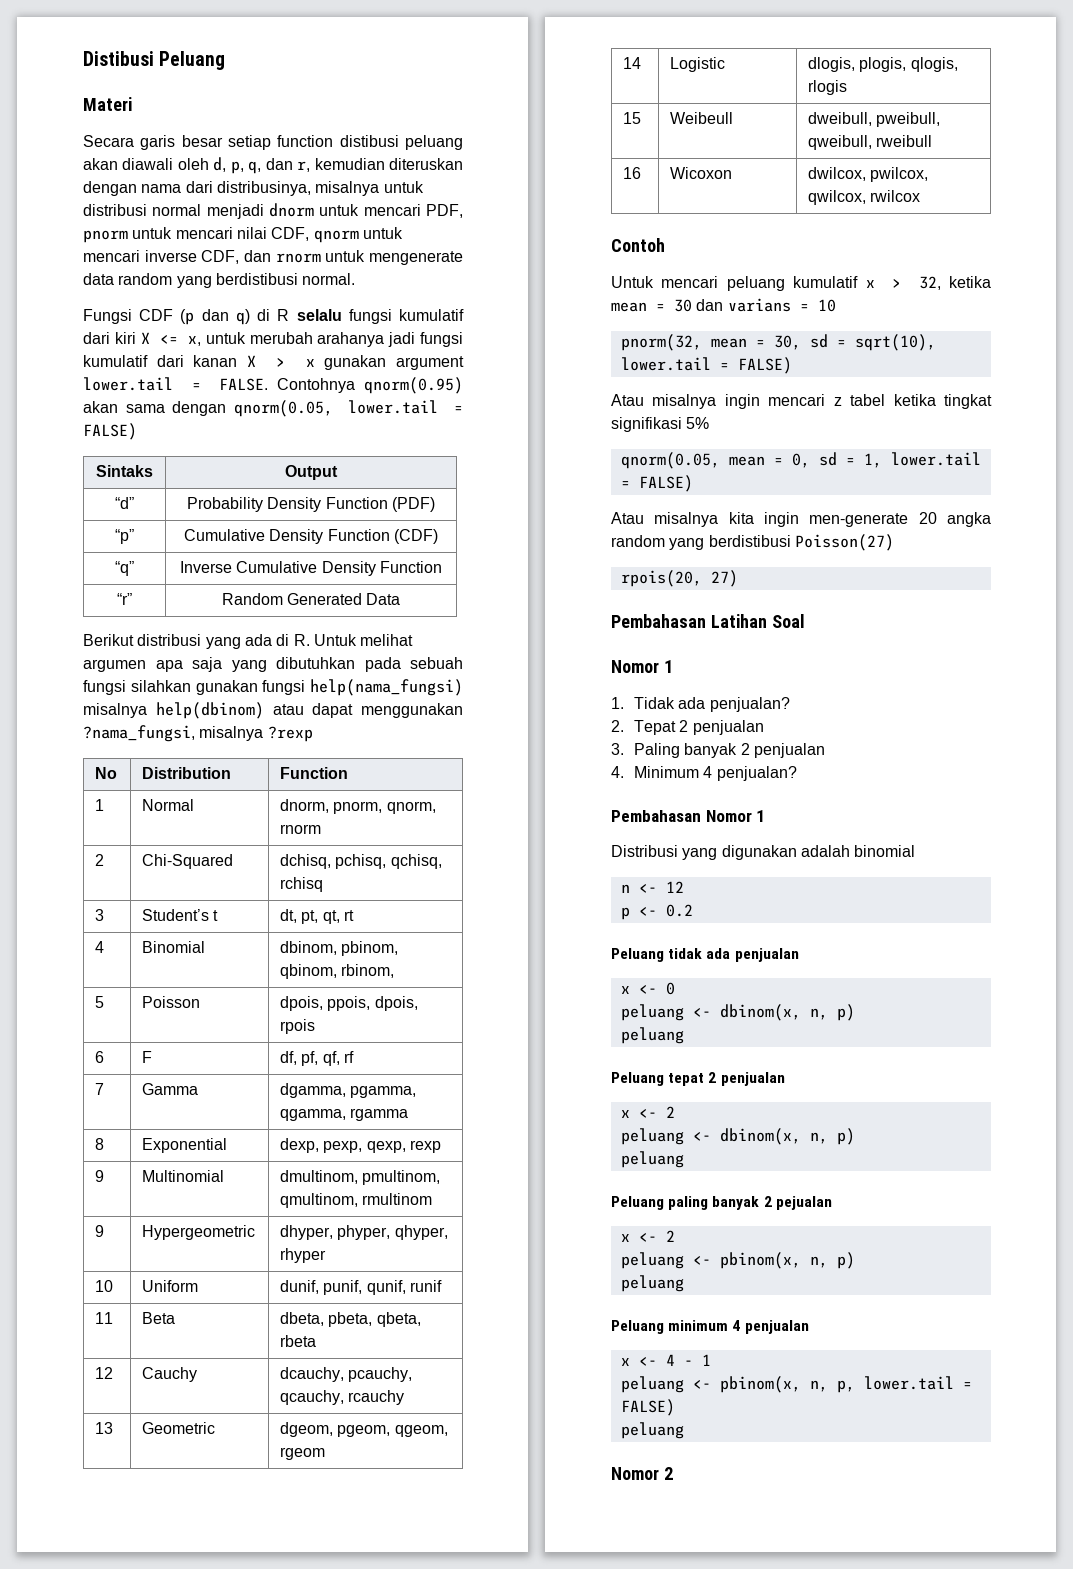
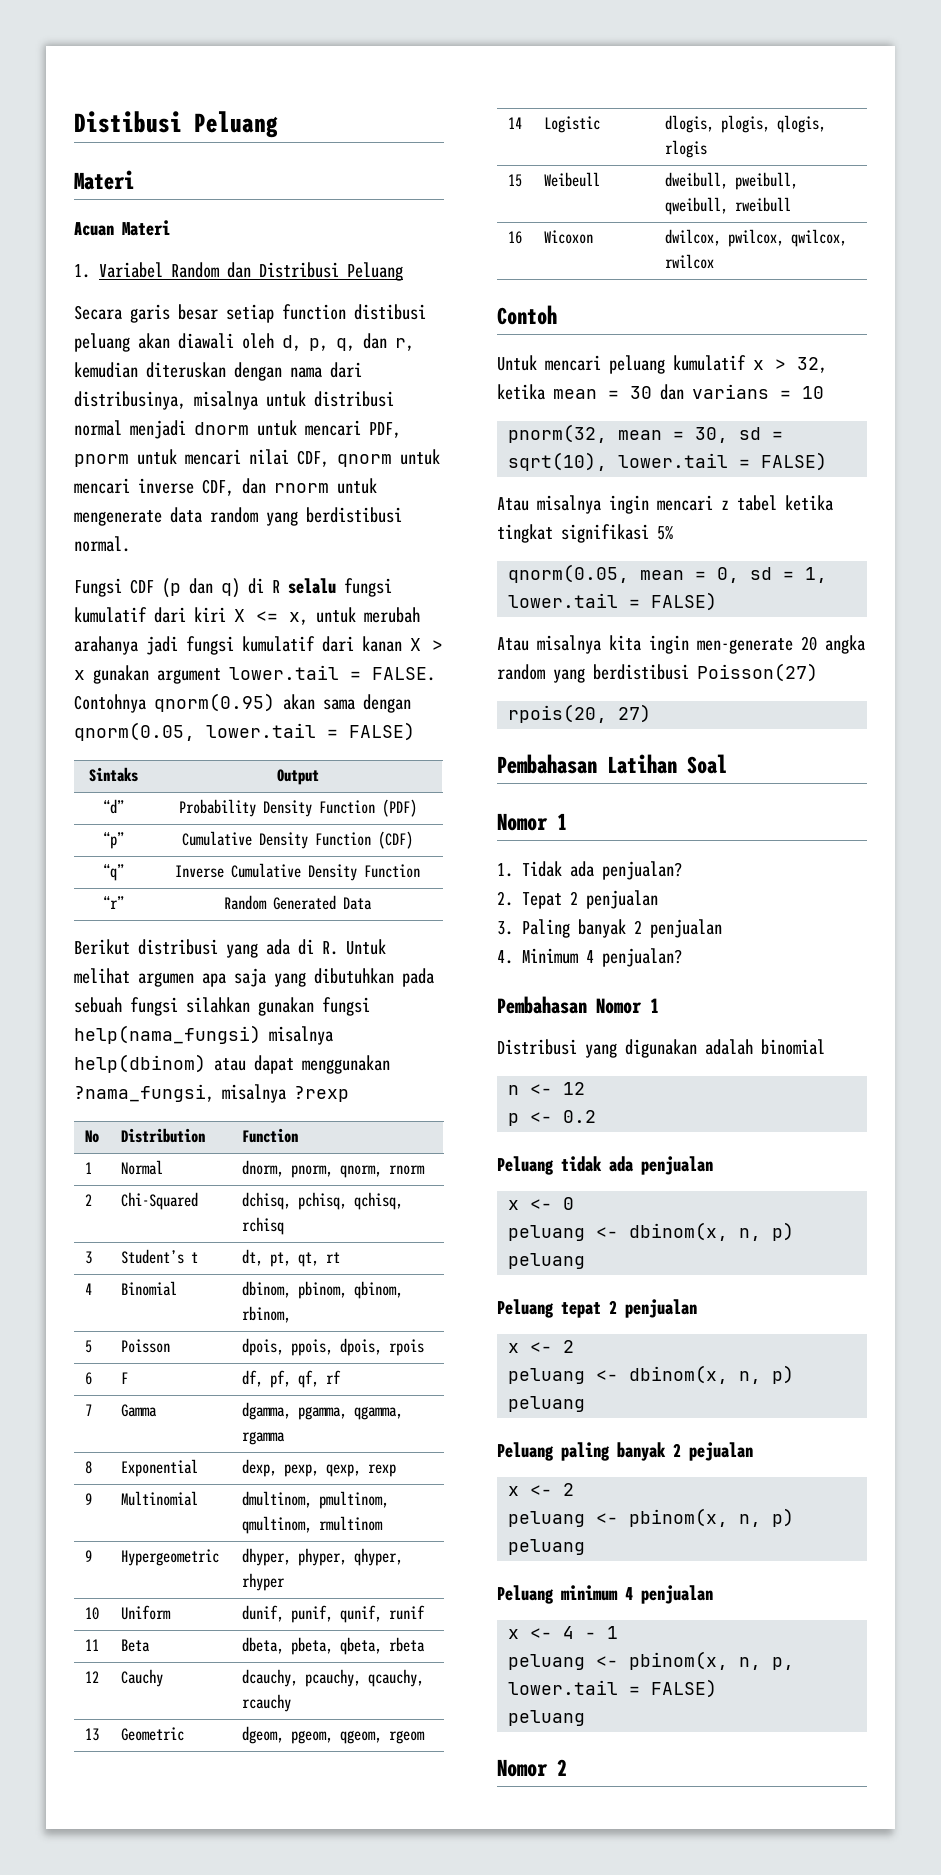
+ Acuan Materi
+ 1. Variabel Random dan Distribusi Peluang

